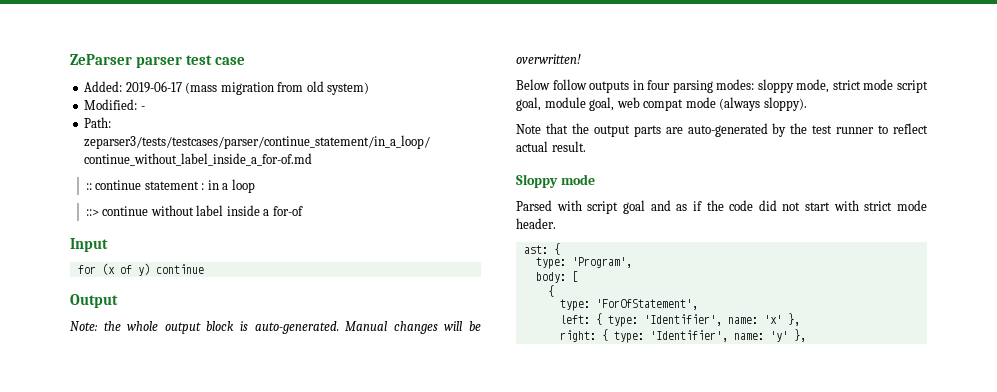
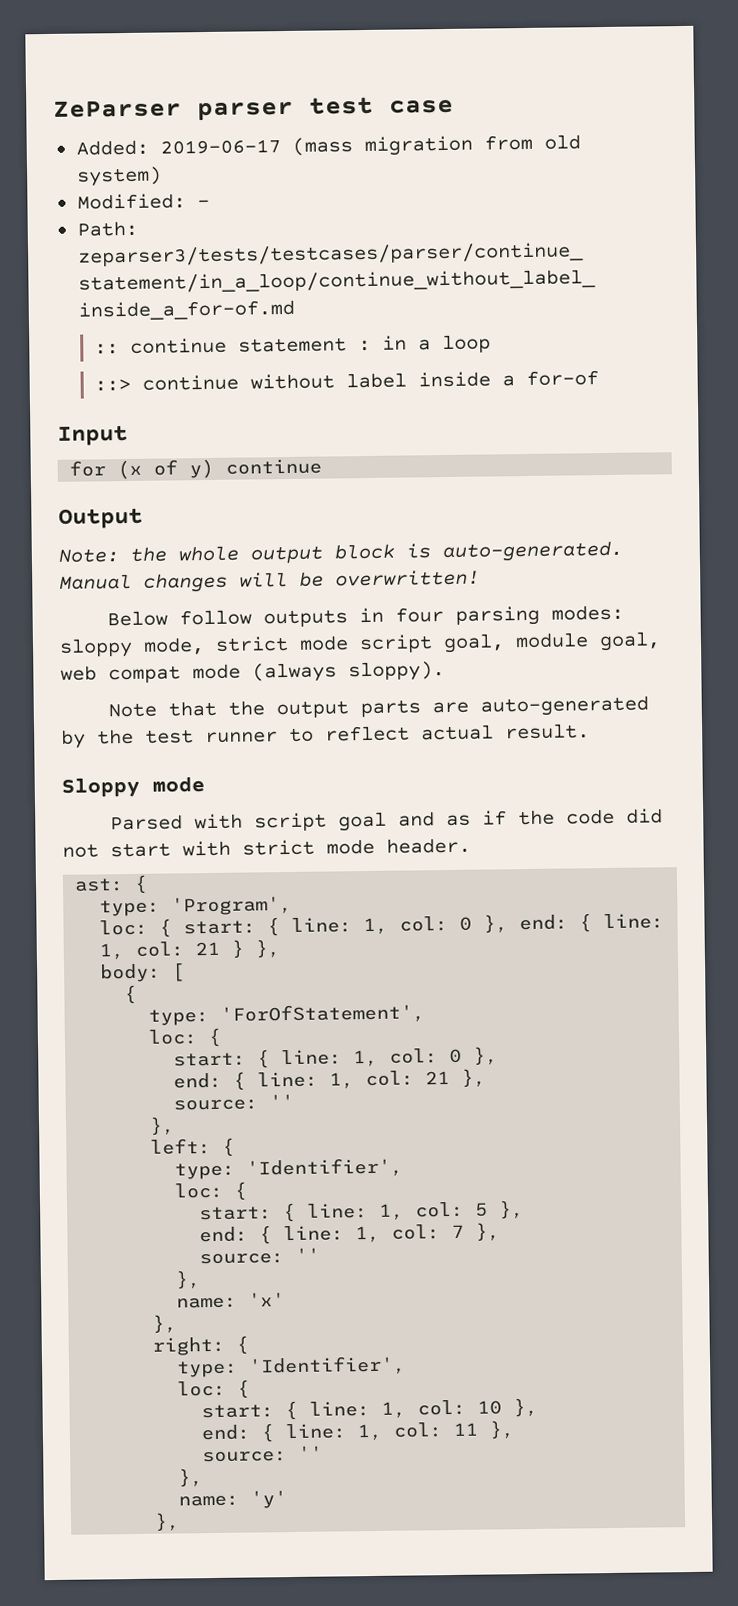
+ loc: { start: { line: 1, col: 0 }, end: { line: 1, col: 21 } },
  type: 'ForOfStatement',
+ loc: {
+ start: { line: 1, col: 0 },
+ end: { line: 1, col: 21 },
+ source: ''
+ },
- left: { type: 'Identifier', name: 'x' },
+ left: {
+ type: 'Identifier',
+ loc: {
+ start: { line: 1, col: 5 },
+ end: { line: 1, col: 7 },
+ source: ''
+ },
+ name: 'x'
+ },
- right: { type: 'Identifier', name: 'y' },
+ right: {
+ type: 'Identifier',
+ loc: {
+ start: { line: 1, col: 10 },
+ end: { line: 1, col: 11 },
+ source: ''
+ },
+ name: 'y'
+ },

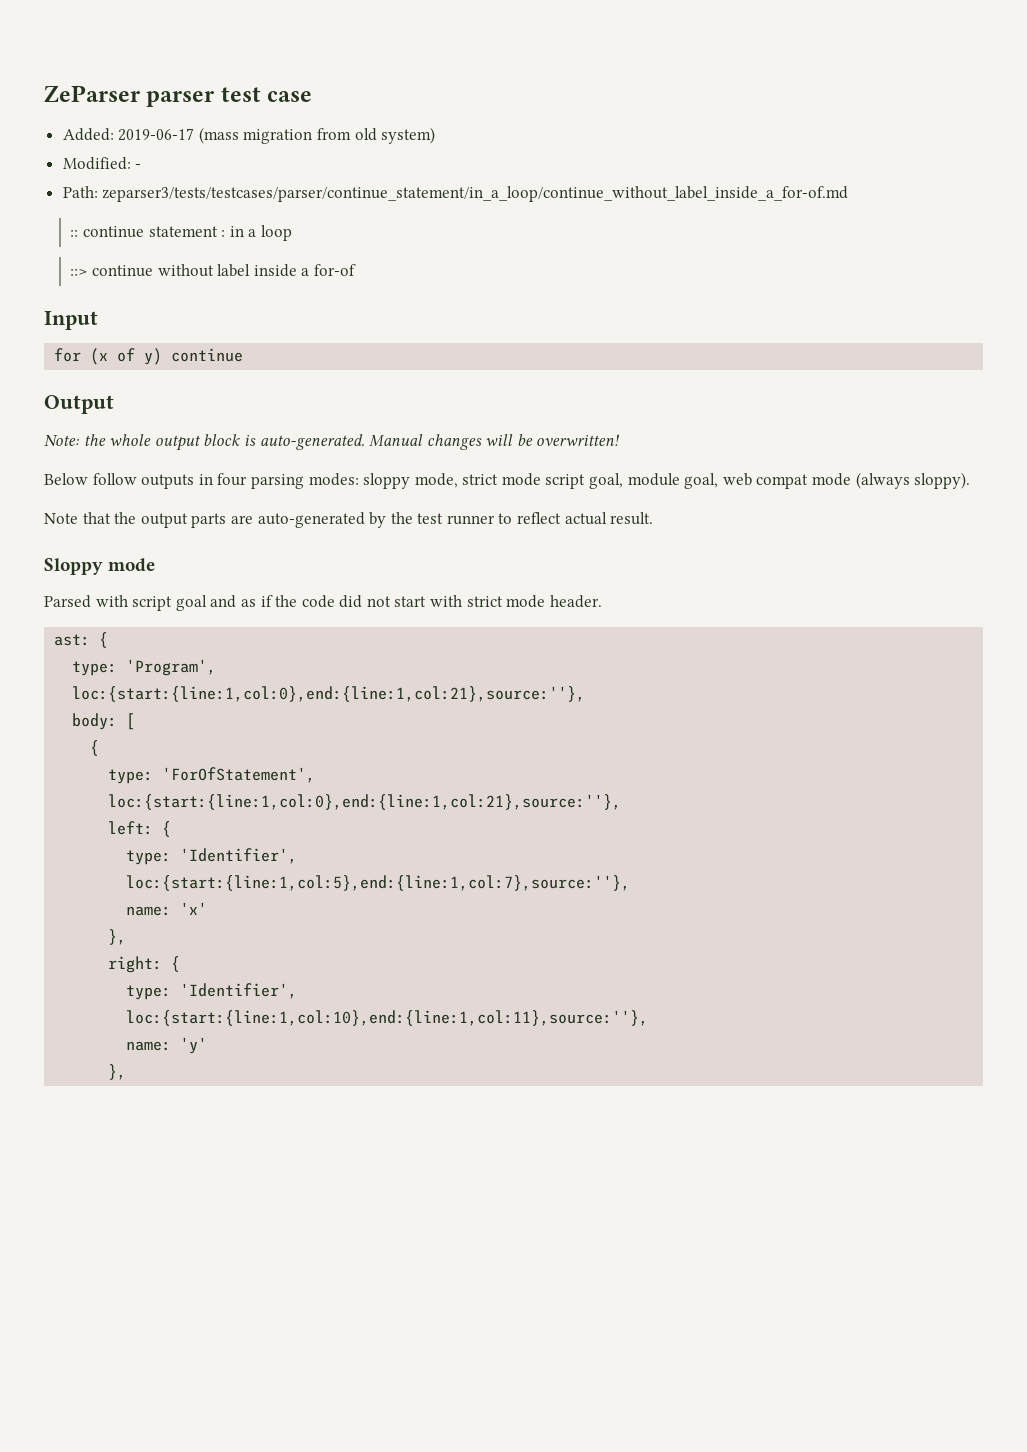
  type: 'Program',
- loc: { start: { line: 1, col: 0 }, end: { line: 1, col: 21 } },
+ loc:{start:{line:1,col:0},end:{line:1,col:21},source:''},
  type: 'ForOfStatement',
- loc: {
- start: { line: 1, col: 0 },
- end: { line: 1, col: 21 },
- source: ''
- },
+ loc:{start:{line:1,col:0},end:{line:1,col:21},source:''},
  left: {
  type: 'Identifier',
- loc: {
- start: { line: 1, col: 5 },
- end: { line: 1, col: 7 },
- source: ''
- },
+ loc:{start:{line:1,col:5},end:{line:1,col:7},source:''},
  right: {
  type: 'Identifier',
- loc: {
- start: { line: 1, col: 10 },
- end: { line: 1, col: 11 },
- source: ''
- },
+ loc:{start:{line:1,col:10},end:{line:1,col:11},source:''},

